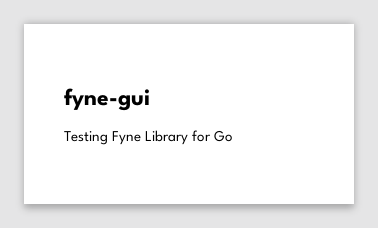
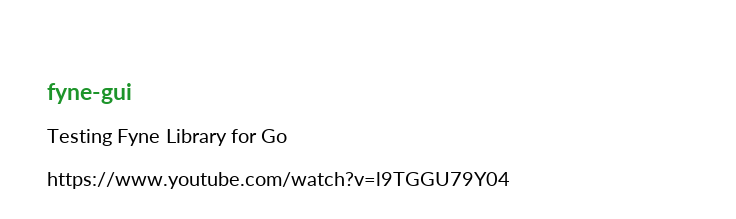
+ https://www.youtube.com/watch?v=l9TGGU79Y04

